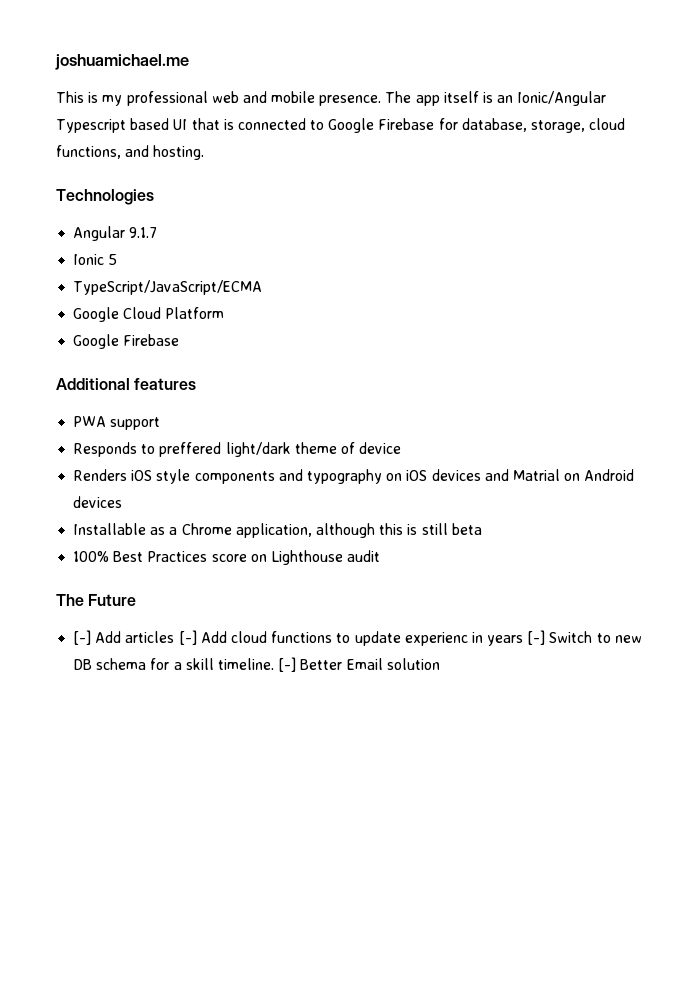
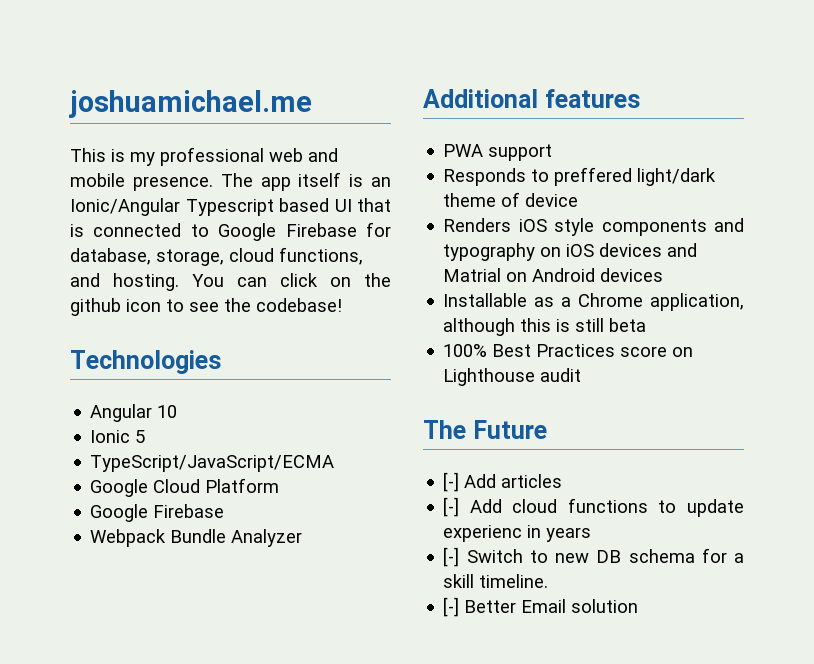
+ You can click on the github icon to see the codebase!
- Angular 9.1.7
+ Angular 10
+ Webpack Bundle Analyzer
- [-] Add articles [-] Add cloud functions to update experienc in years [-] Switch to new DB schema for a skill timeline. [-] Better Email solution
+ [-] Add articles
+ [-] Add cloud functions to update experienc in years
+ [-] Switch to new DB schema for a skill timeline.
+ [-] Better Email solution

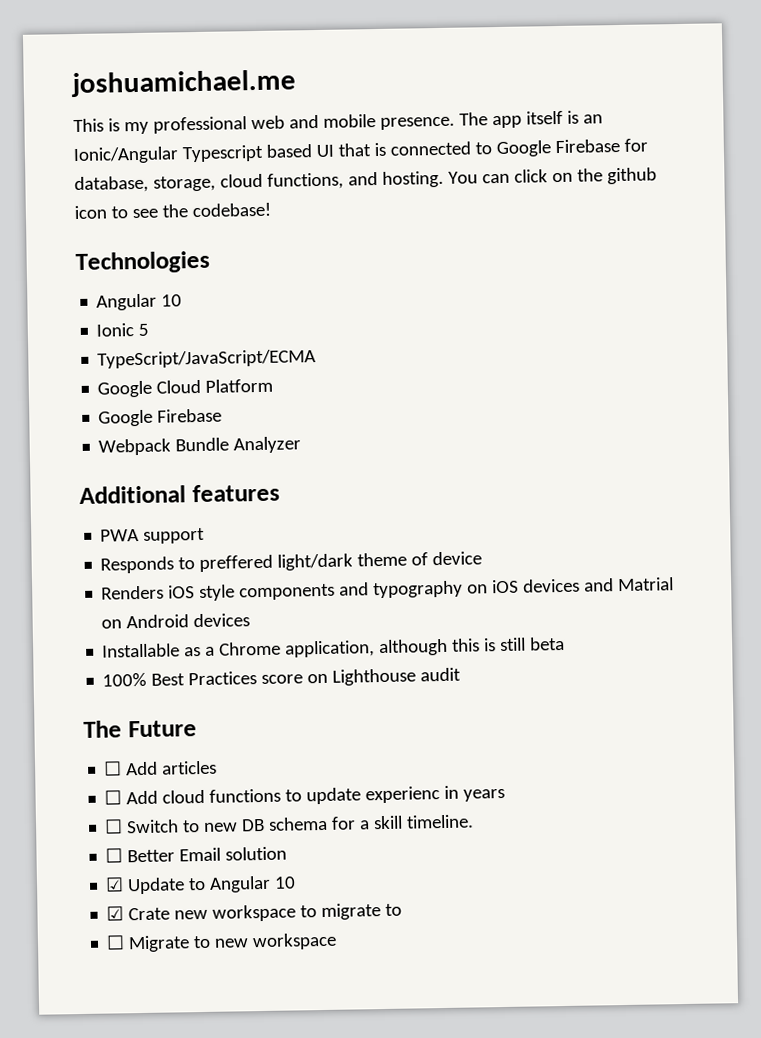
- [-] Add articles
+ ☐ Add articles
- [-] Add cloud functions to update experienc in years
+ ☐ Add cloud functions to update experienc in years
- [-] Switch to new DB schema for a skill timeline.
+ ☐ Switch to new DB schema for a skill timeline.
- [-] Better Email solution
+ ☐ Better Email solution
+ ☑ Update to Angular 10
+ ☑ Crate new workspace to migrate to
+ ☐ Migrate to new workspace

